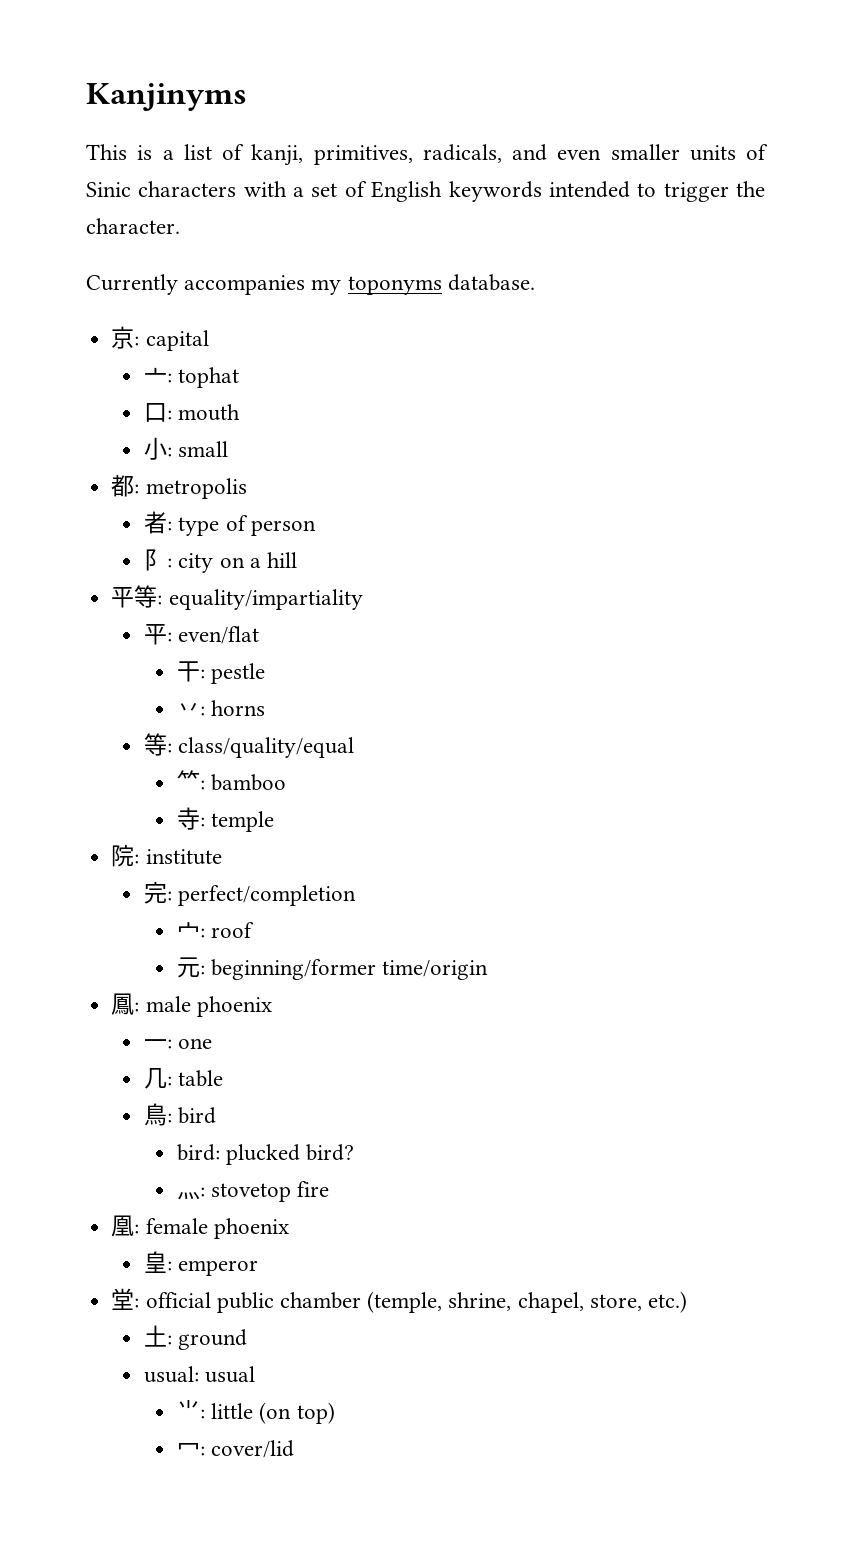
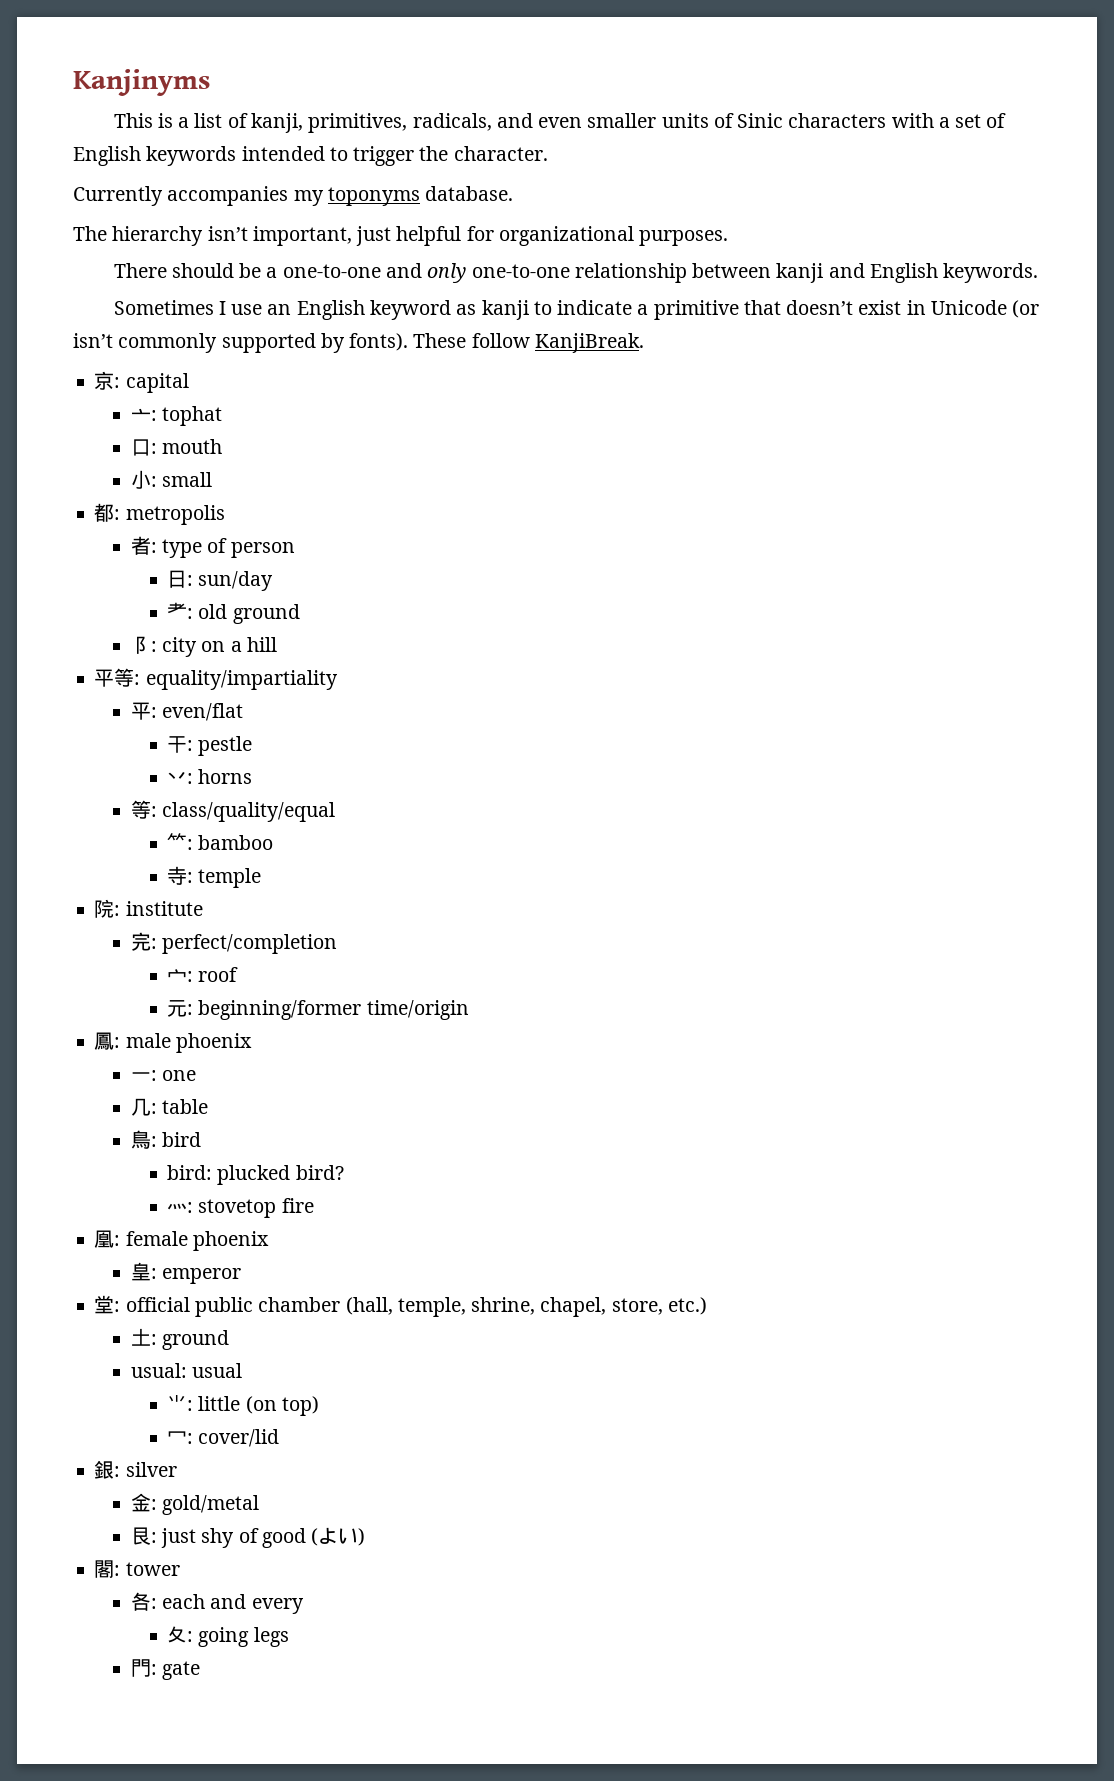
+ The hierarchy isn’t important, just helpful for organizational purposes.
+ There should be a one-to-one and only one-to-one relationship between kanji and English keywords.
+ Sometimes I use an English keyword as kanji to indicate a primitive that doesn’t exist in Unicode (or isn’t commonly supported by fonts). These follow KanjiBreak.
+ 日: sun/day
+ 耂: old ground
- 堂: official public chamber (temple, shrine, chapel, store, etc.)
+ 堂: official public chamber (hall, temple, shrine, chapel, store, etc.)
+ 銀: silver
+ 金: gold/metal
+ 艮: just shy of good (よい)
+ 閣: tower
+ 各: each and every
+ 夂: going legs
+ 門: gate

